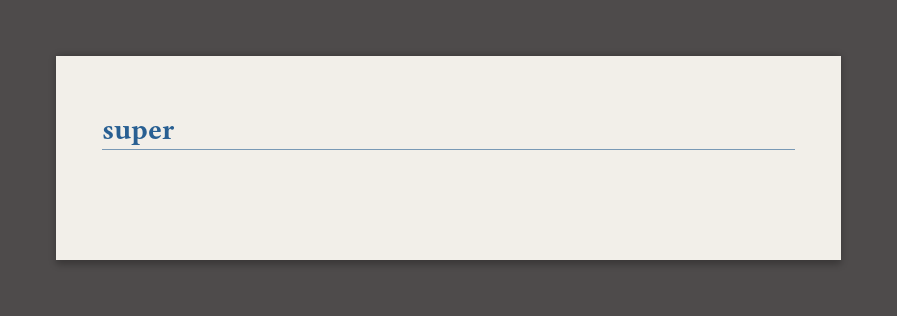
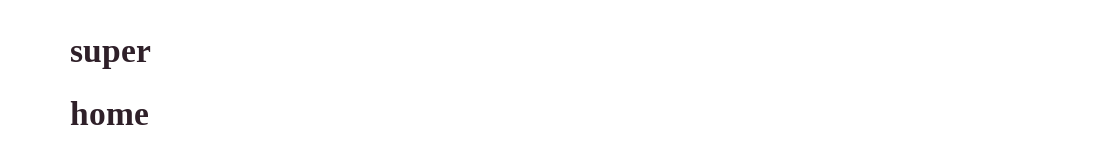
+ home

